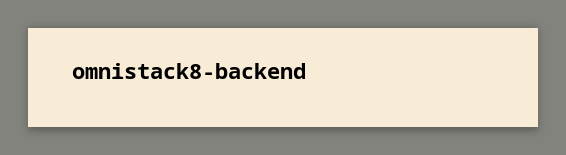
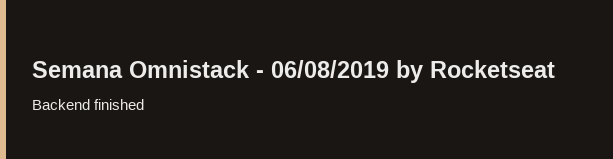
- omnistack8-backend
+ Semana Omnistack - 06/08/2019 by Rocketseat
+ Backend finished

